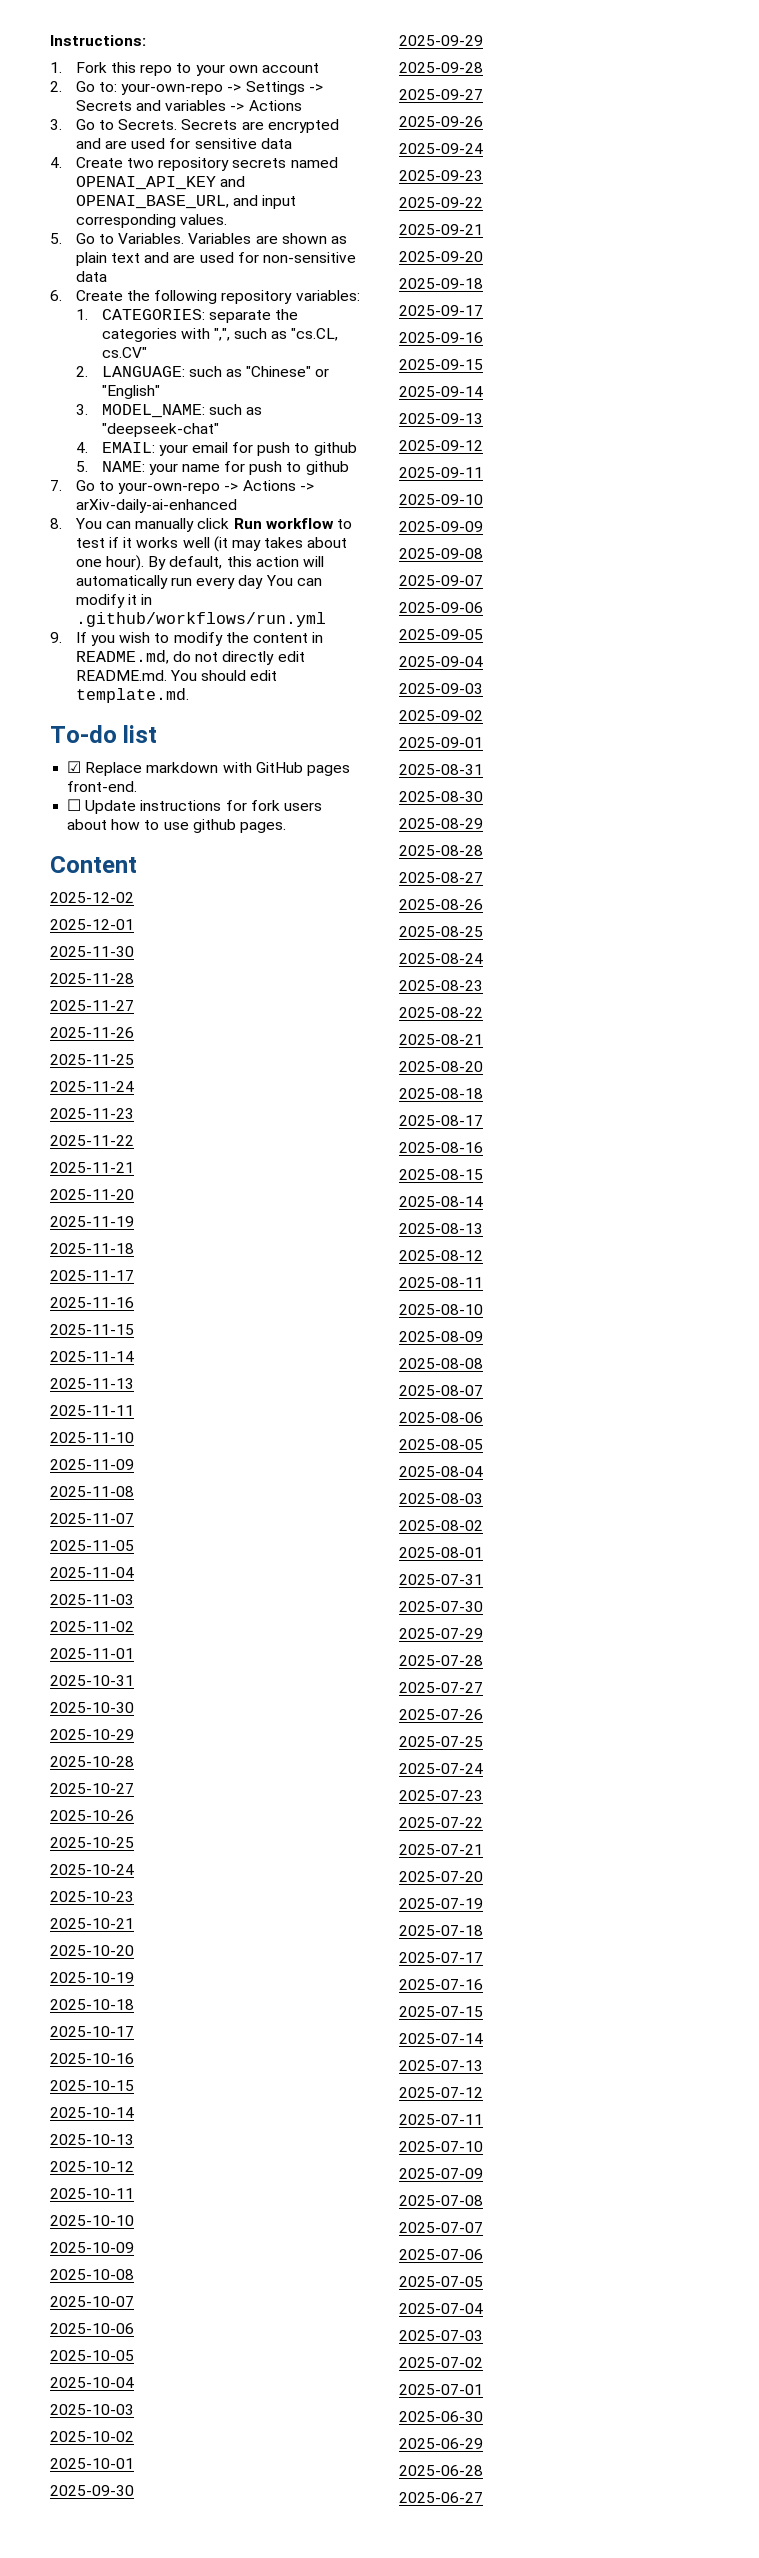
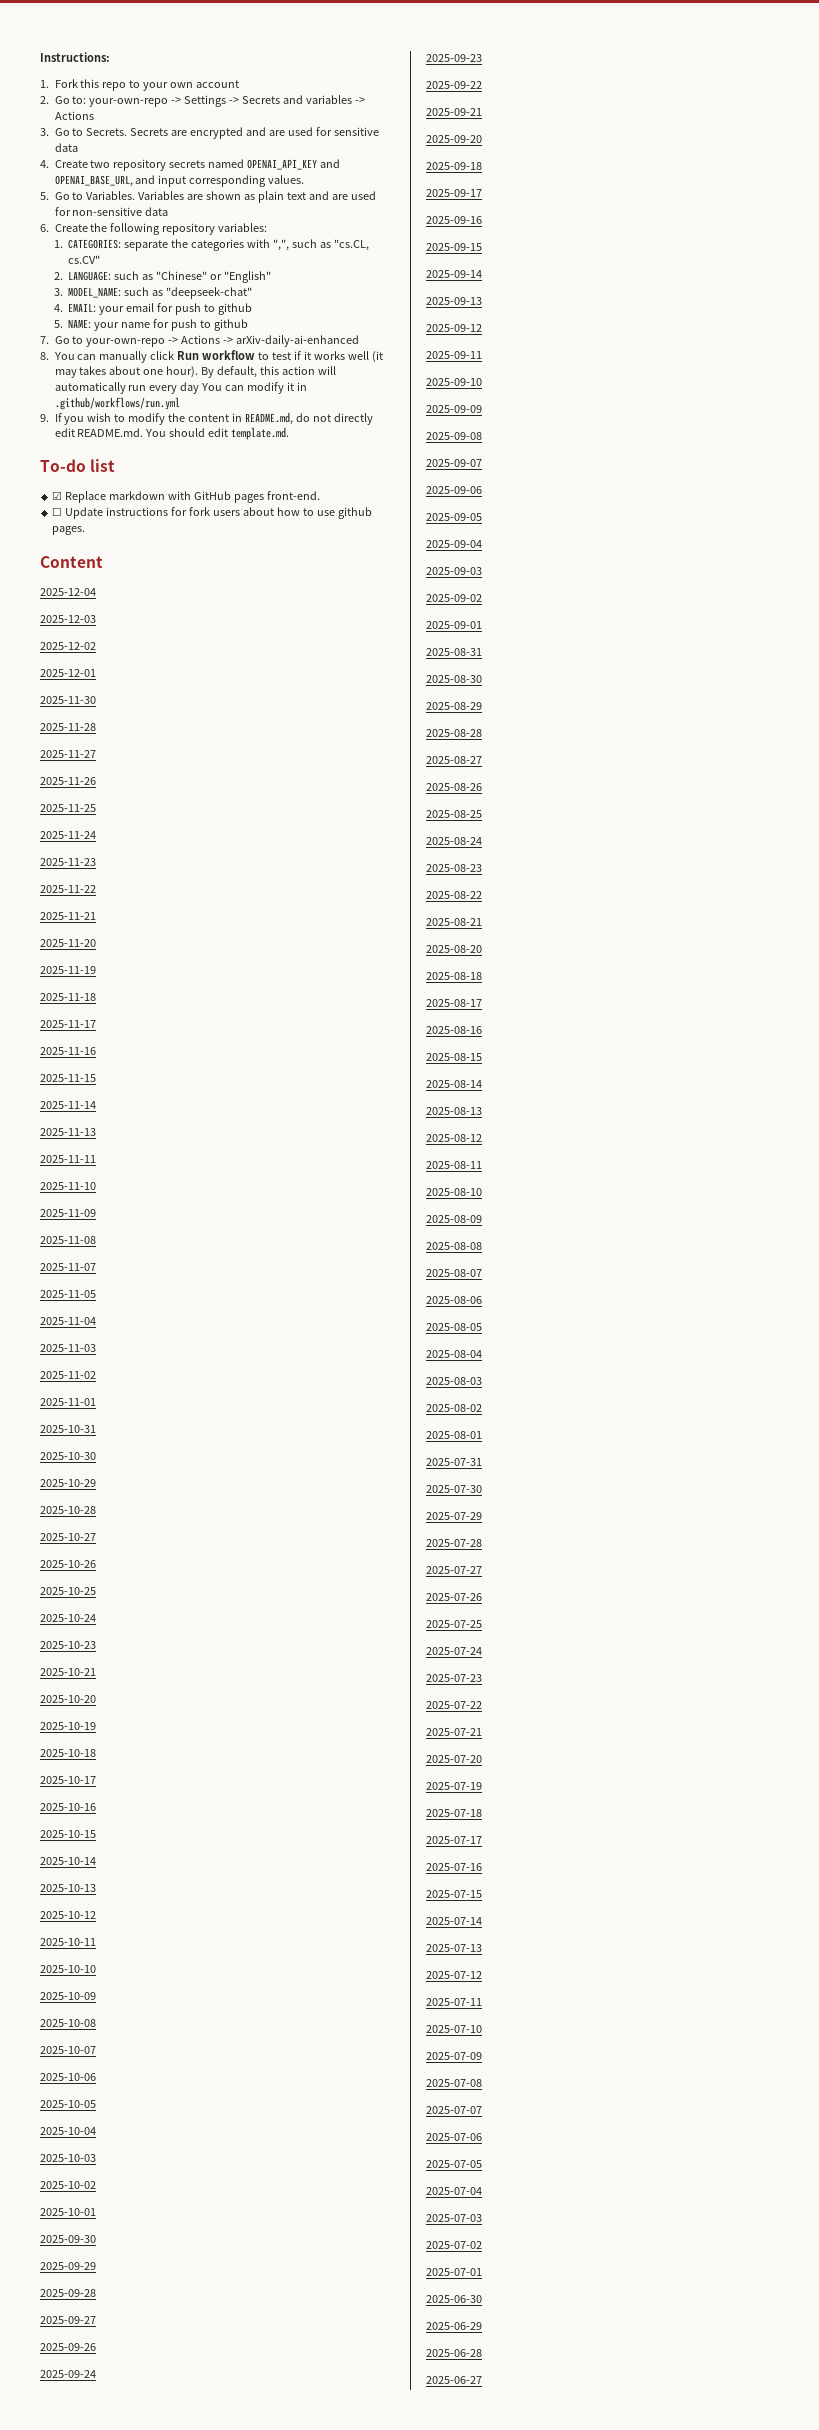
+ 2025-12-04
+ 2025-12-03

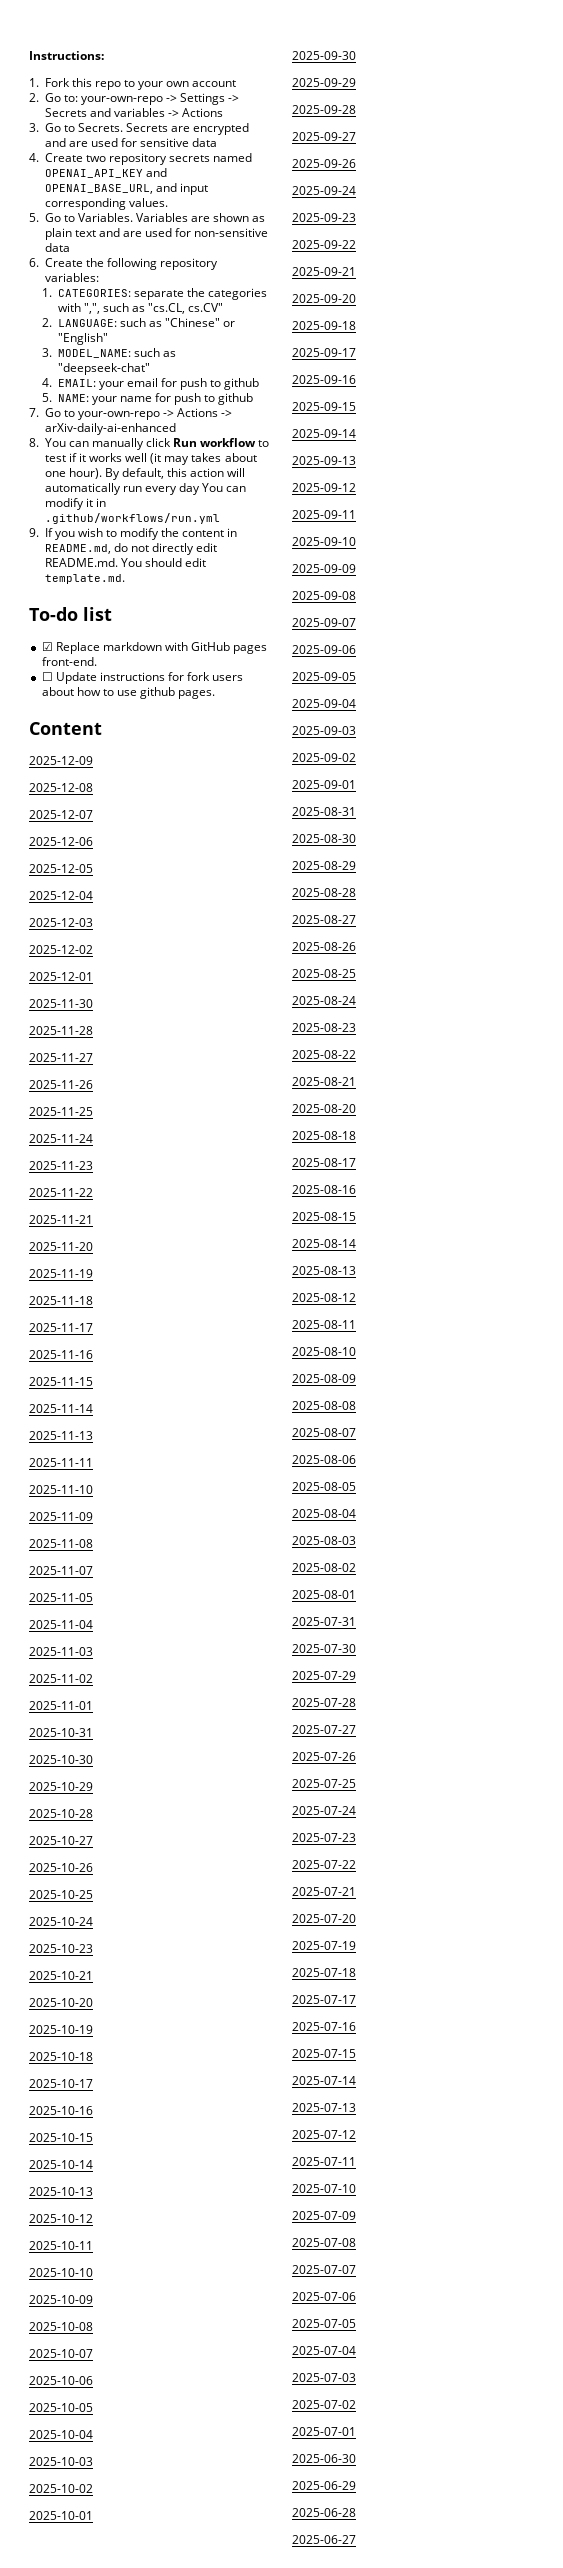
+ 2025-12-09
+ 2025-12-08
+ 2025-12-07
+ 2025-12-06
+ 2025-12-05

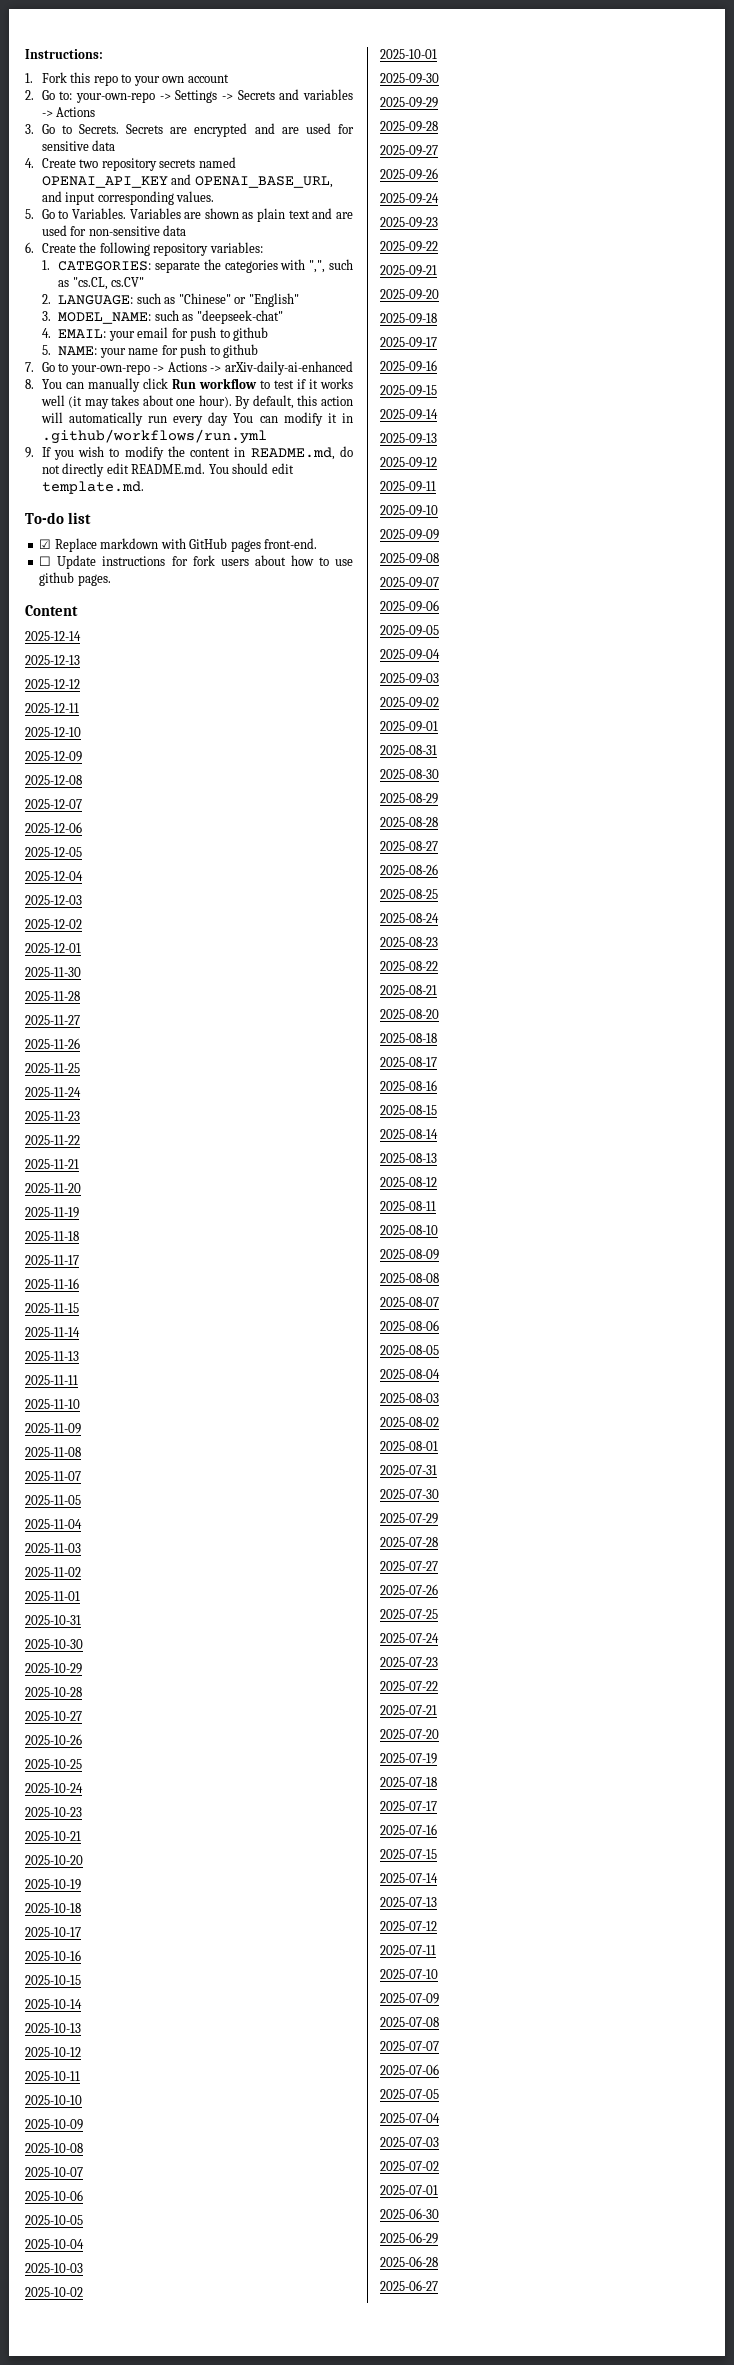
+ 2025-12-14
+ 2025-12-13
+ 2025-12-12
+ 2025-12-11
+ 2025-12-10

